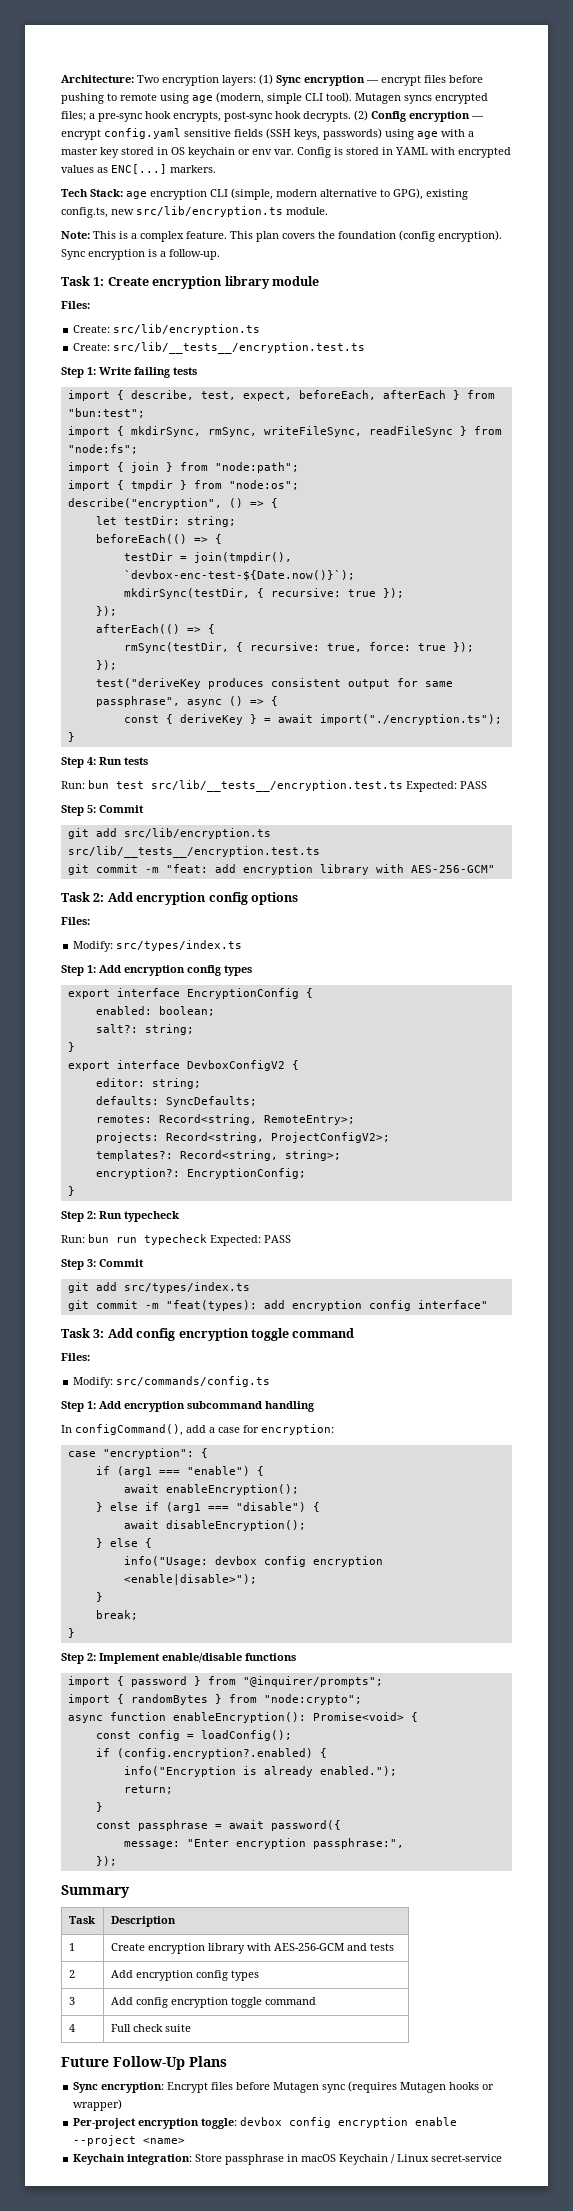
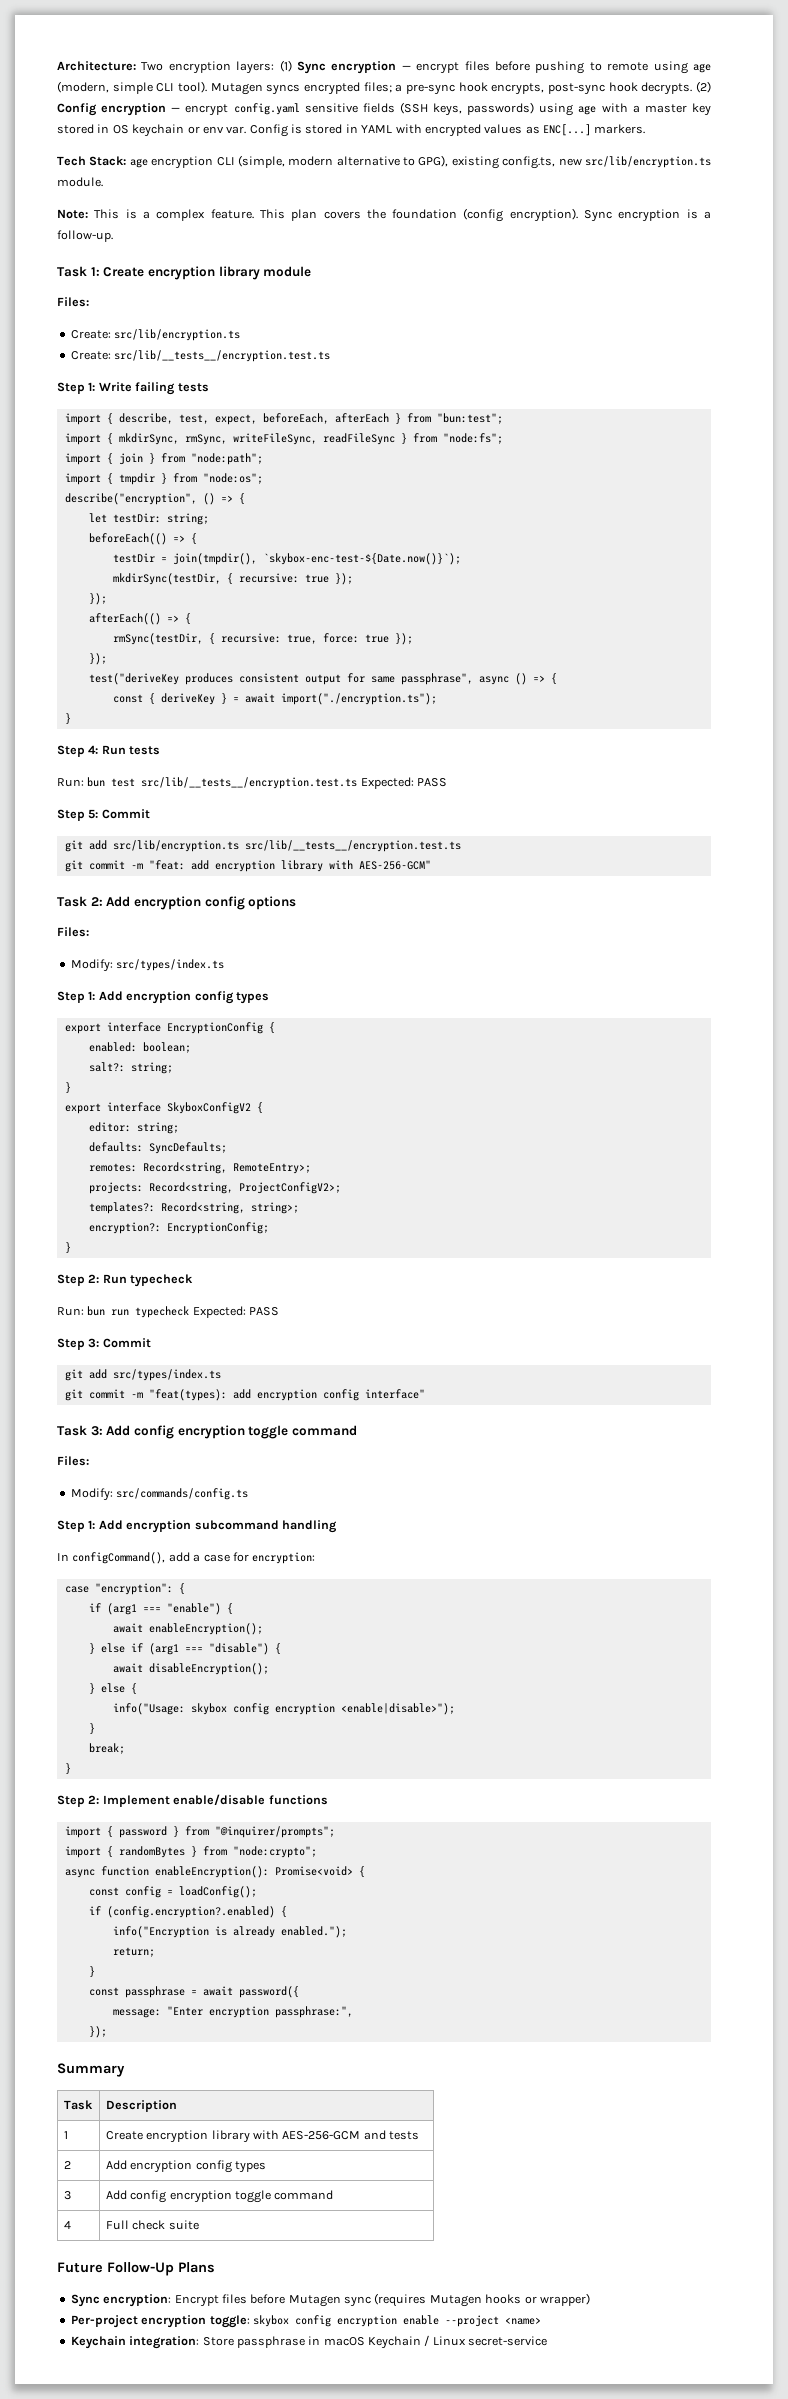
- testDir = join(tmpdir(), `devbox-enc-test-${Date.now()}`);
+ testDir = join(tmpdir(), `skybox-enc-test-${Date.now()}`);
- export interface DevboxConfigV2 {
+ export interface SkyboxConfigV2 {
- info("Usage: devbox config encryption <enable|disable>");
+ info("Usage: skybox config encryption <enable|disable>");
- Per-project encryption toggle: devbox config encryption enable --project <name>
+ Per-project encryption toggle: skybox config encryption enable --project <name>

